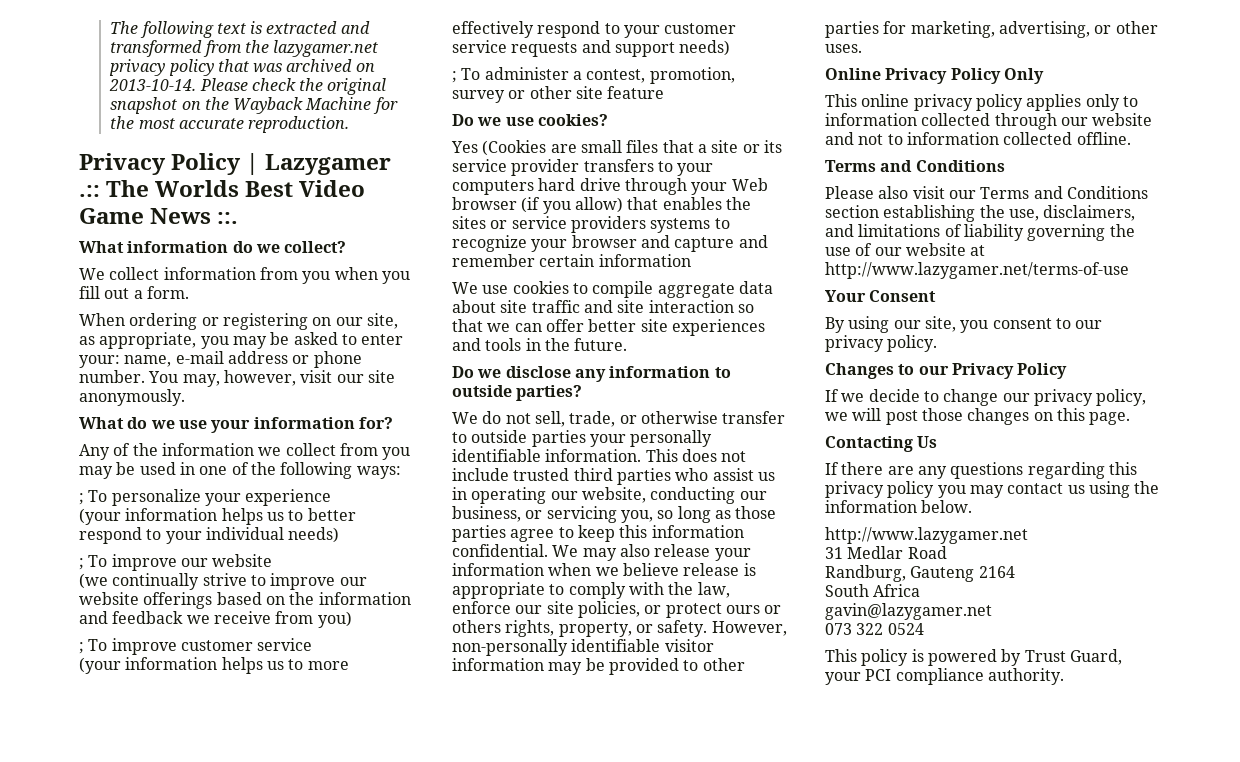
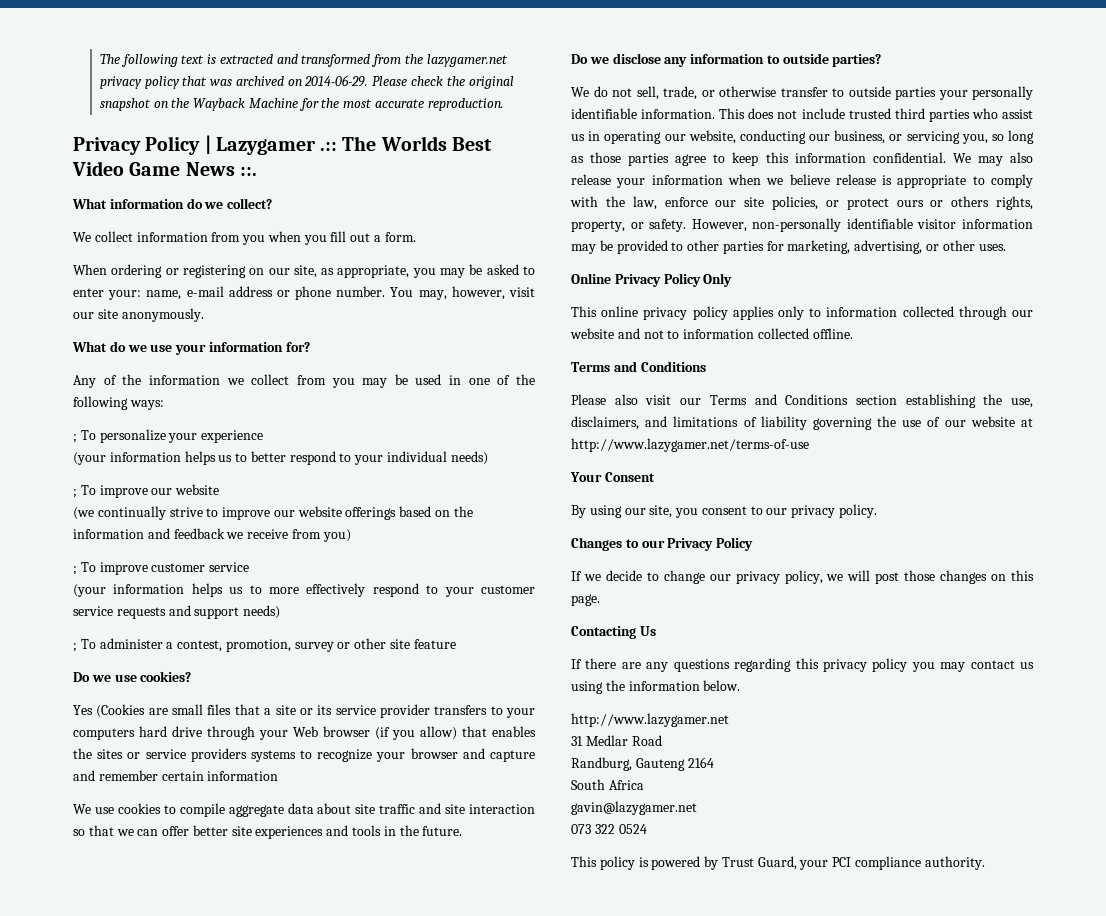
- The following text is extracted and transformed from the lazygamer.net privacy policy that was archived on 2013-10-14.
+ The following text is extracted and transformed from the lazygamer.net privacy policy that was archived on 2014-06-29.

